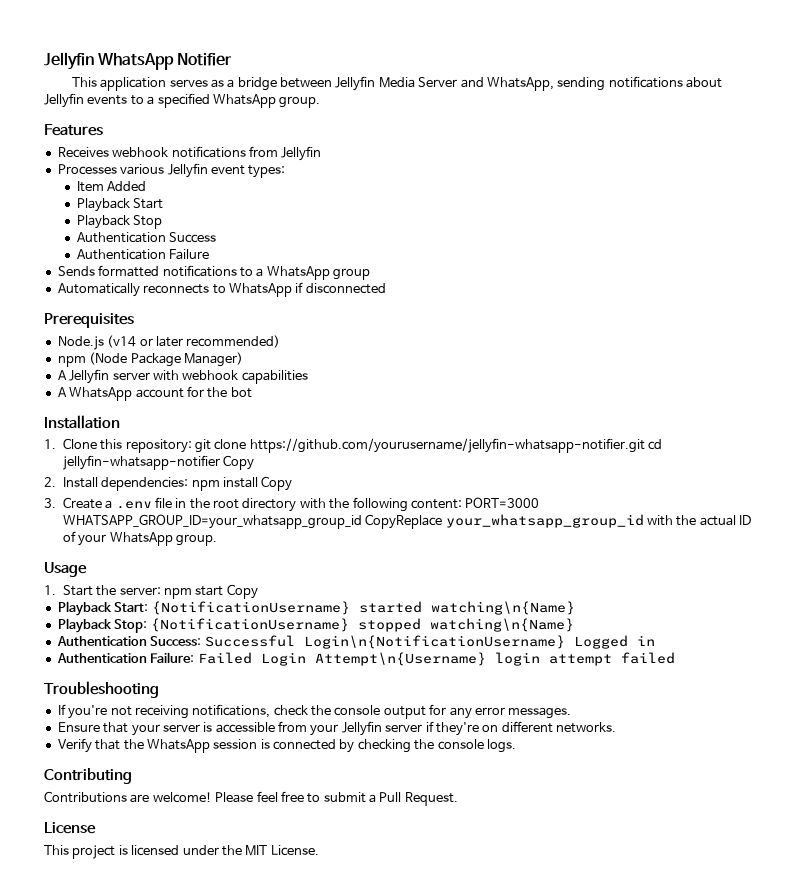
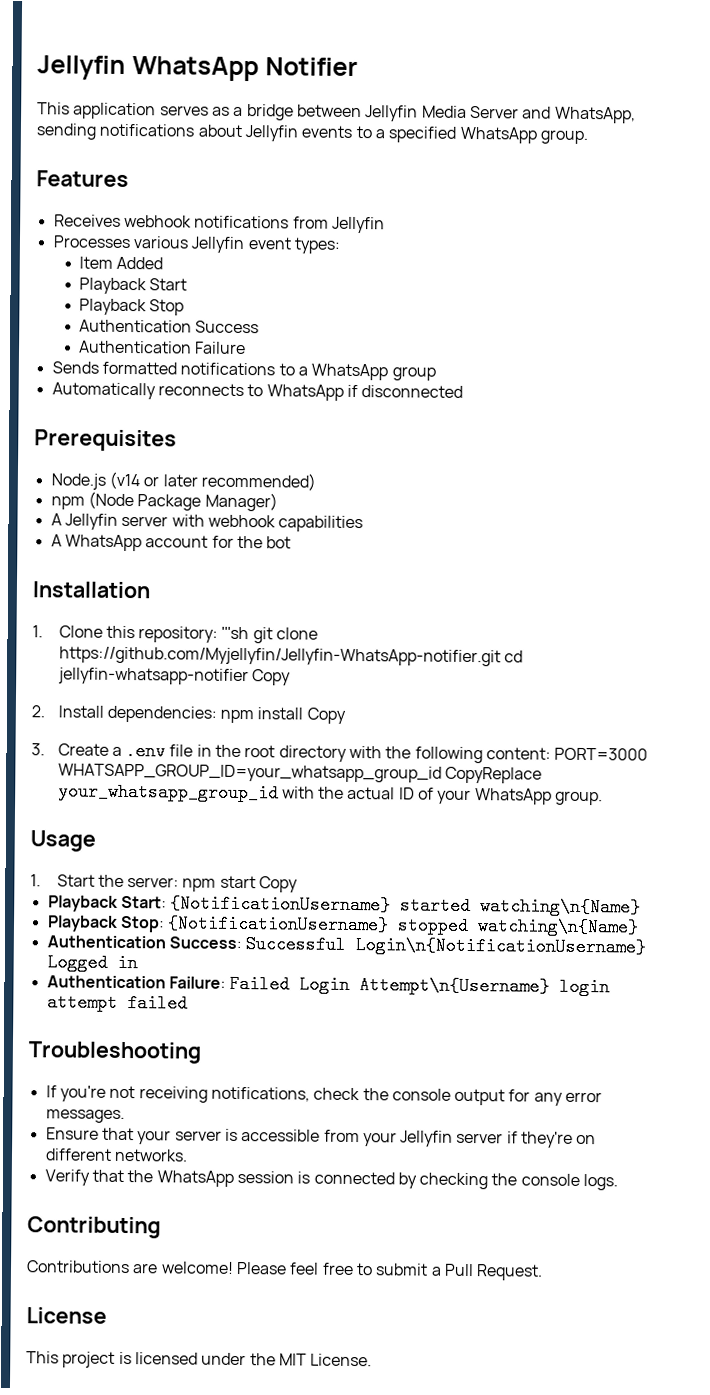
- 1. Clone this repository: git clone https://github.com/yourusername/jellyfin-whatsapp-notifier.git cd jellyfin-whatsapp-notifier Copy
+ 1. Clone this repository: '''sh git clone https://github.com/Myjellyfin/Jellyfin-WhatsApp-notifier.git cd jellyfin-whatsapp-notifier Copy

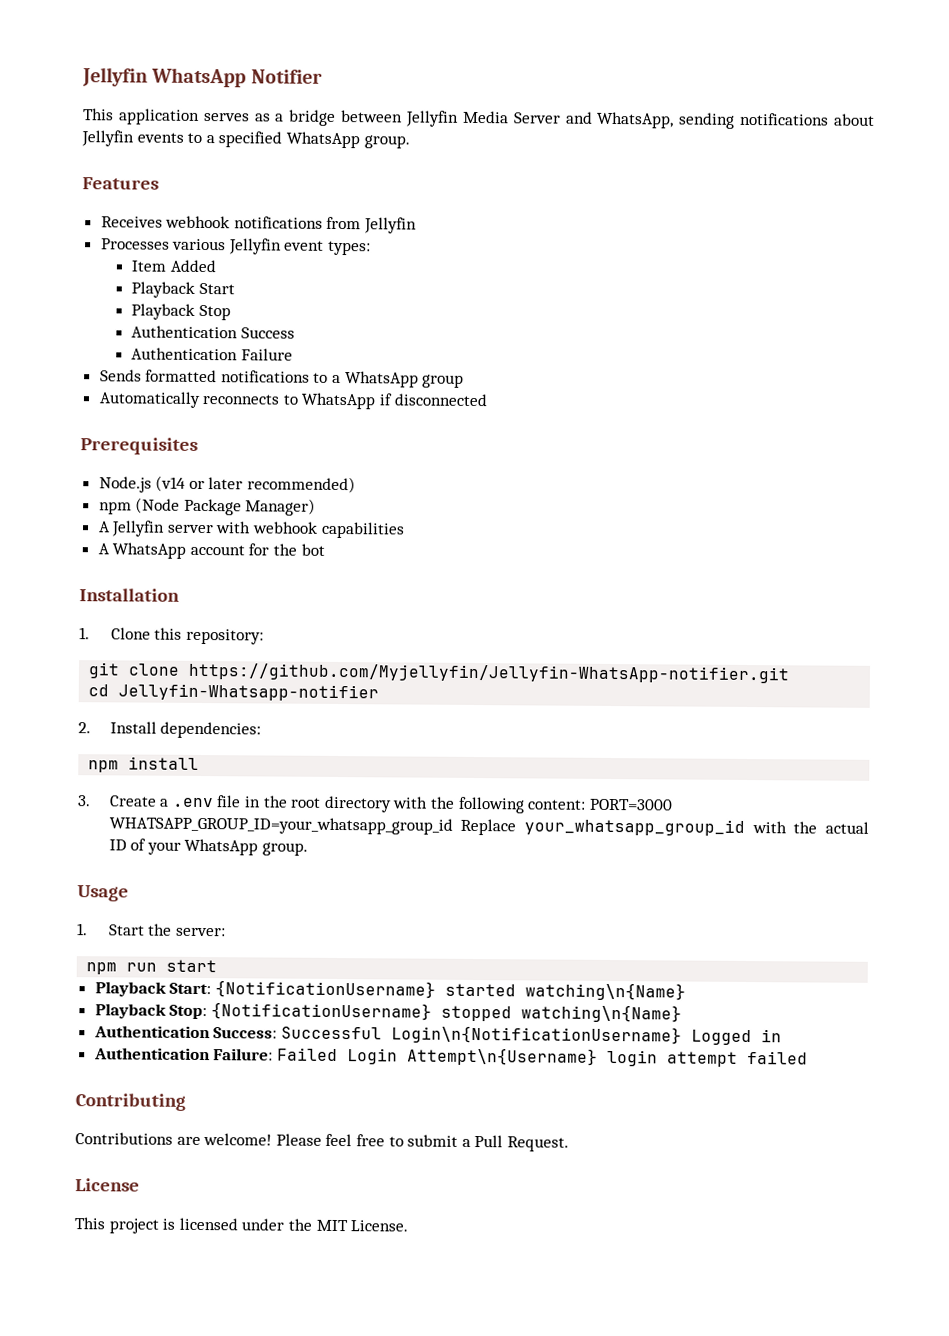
- 1. Clone this repository: '''sh git clone https://github.com/Myjellyfin/Jellyfin-WhatsApp-notifier.git cd jellyfin-whatsapp-notifier Copy
+ 1. Clone this repository:
+ git clone https://github.com/Myjellyfin/Jellyfin-WhatsApp-notifier.git
+ cd Jellyfin-Whatsapp-notifier
- 2. Install dependencies: npm install Copy
+ 2. Install dependencies:
+ npm install
- 3. Create a .env file in the root directory with the following content: PORT=3000 WHATSAPP_GROUP_ID=your_whatsapp_group_id CopyReplace your_whatsapp_group_id with the actual ID of your WhatsApp group.
+ 3. Create a .env file in the root directory with the following content: PORT=3000 WHATSAPP_GROUP_ID=your_whatsapp_group_id Replace your_whatsapp_group_id with the actual ID of your WhatsApp group.
- 1. Start the server: npm start Copy
+ 1. Start the server:
+ npm run start
- Troubleshooting
- If you're not receiving notifications, check the console output for any error messages.
- Ensure that your server is accessible from your Jellyfin server if they're on different networks.
- Verify that the WhatsApp session is connected by checking the console logs.

